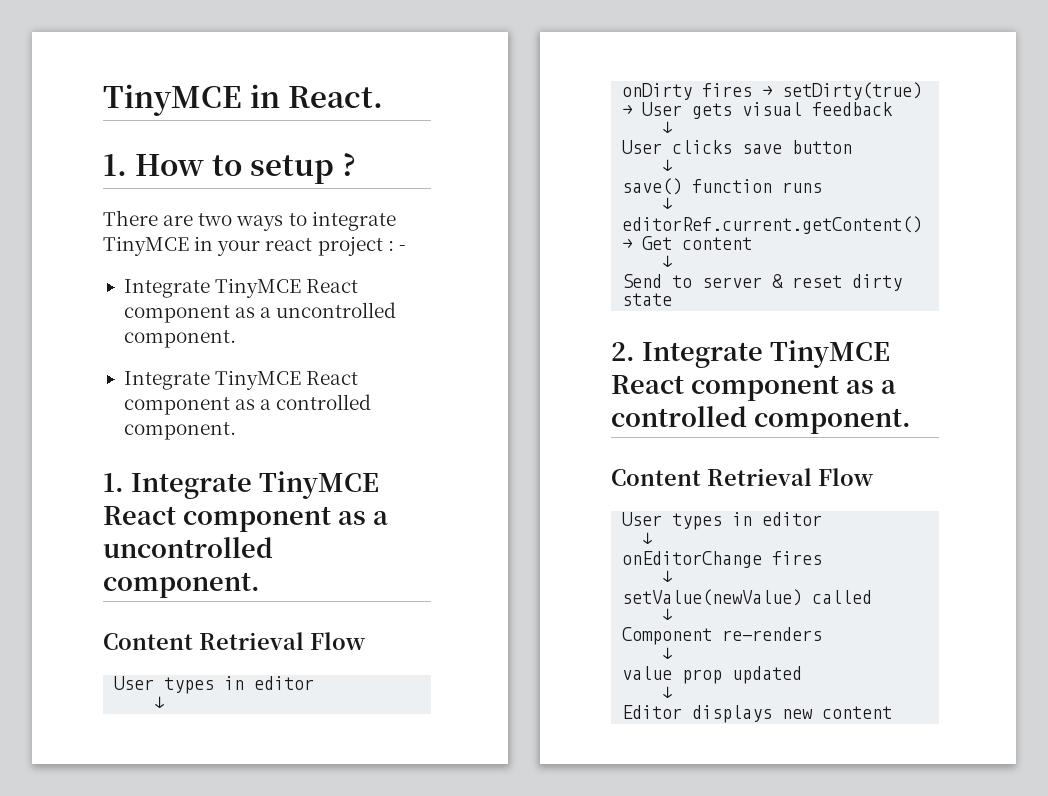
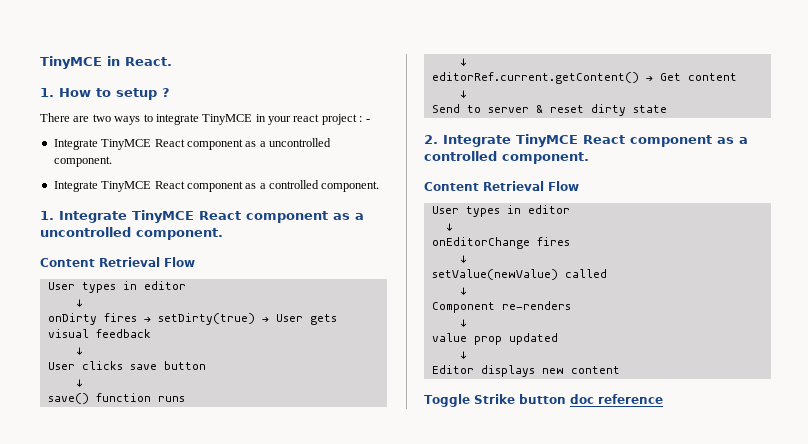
+ Toggle Strike button doc reference

